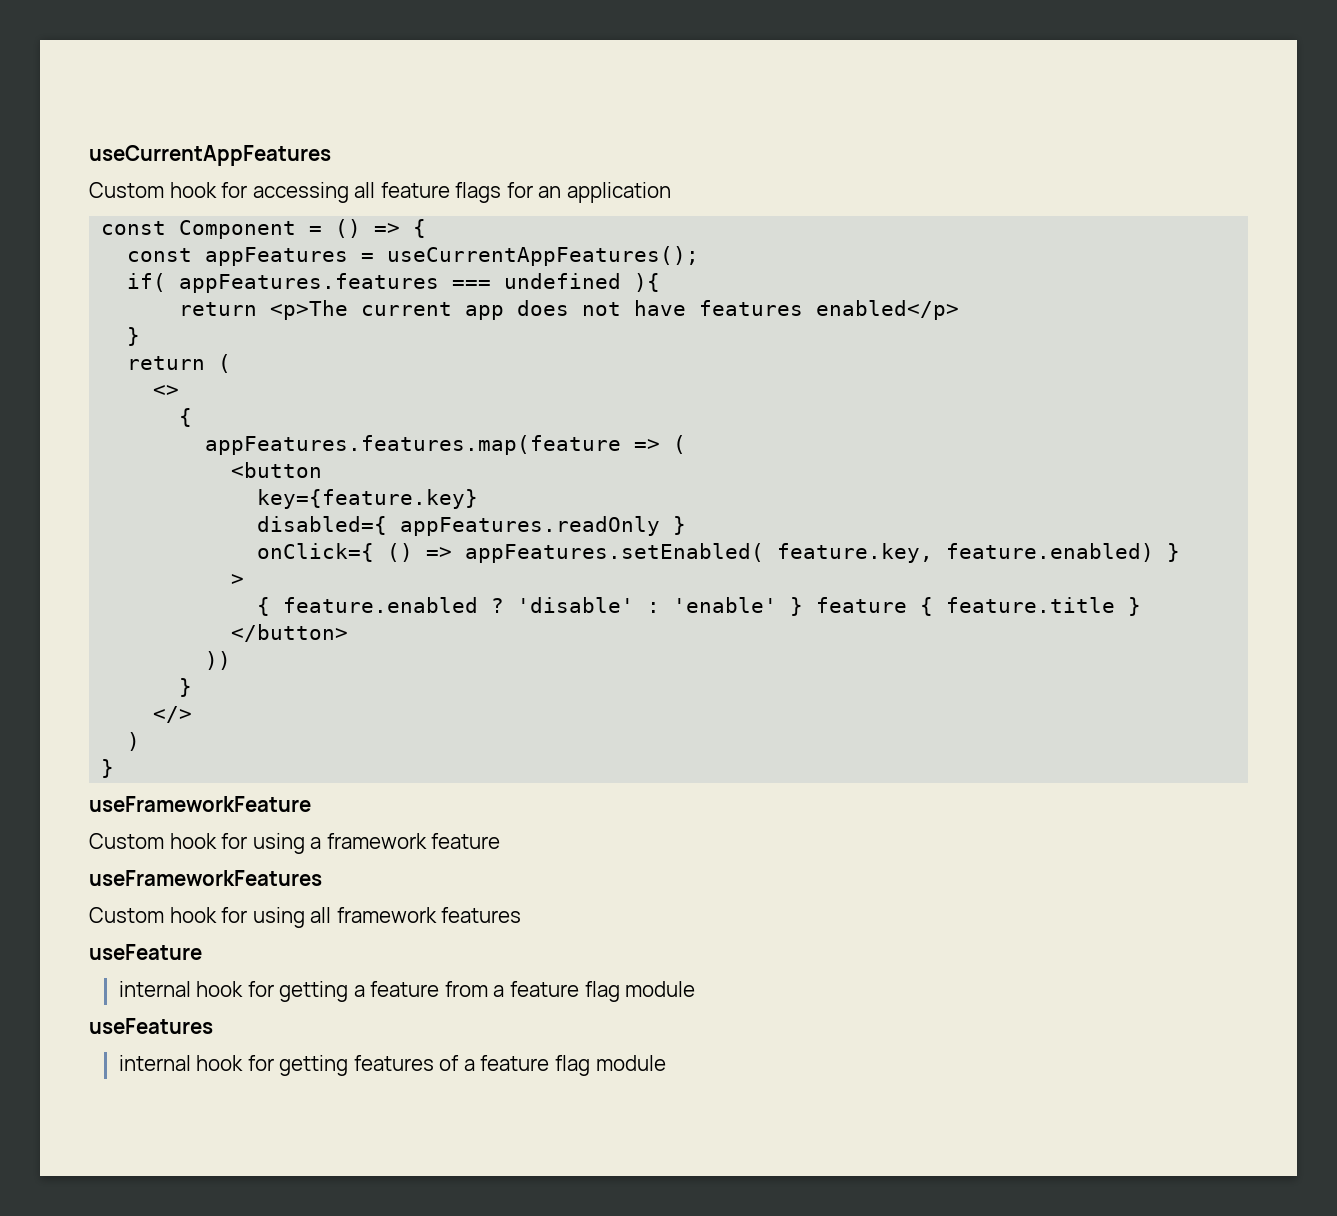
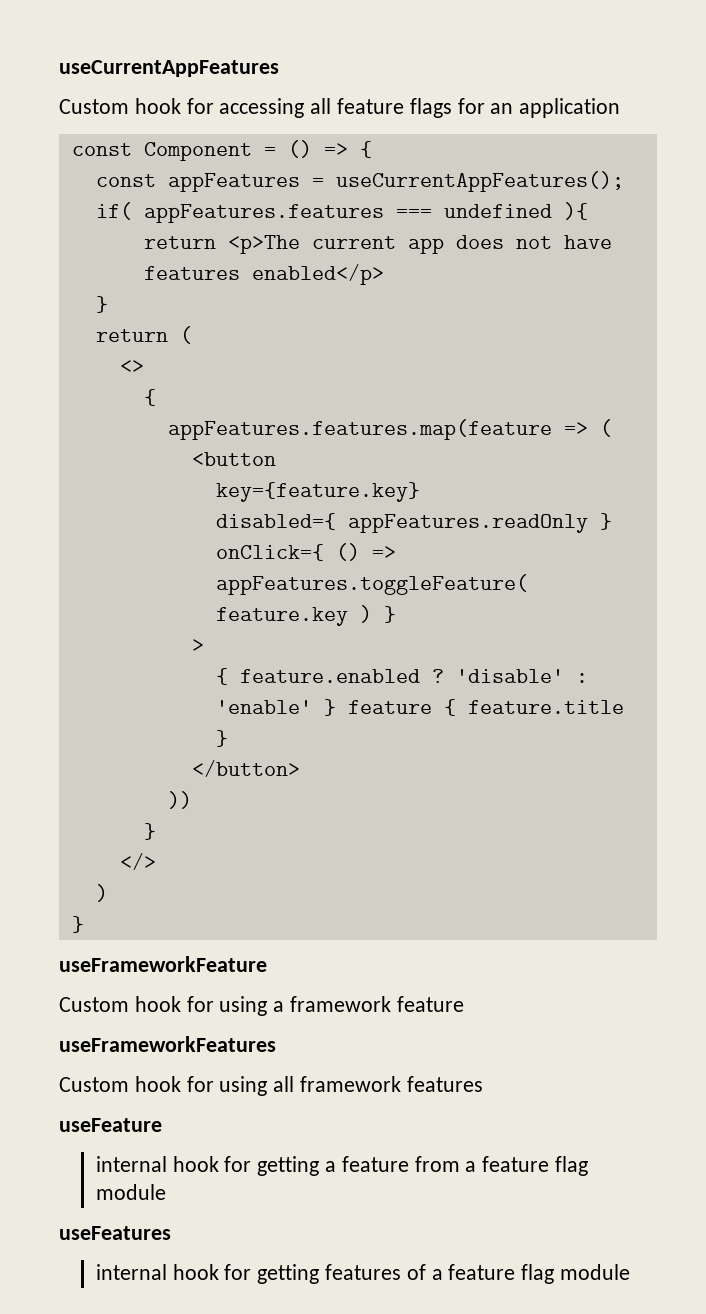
- onClick={ () => appFeatures.setEnabled( feature.key, feature.enabled) }
+ onClick={ () => appFeatures.toggleFeature( feature.key ) }

